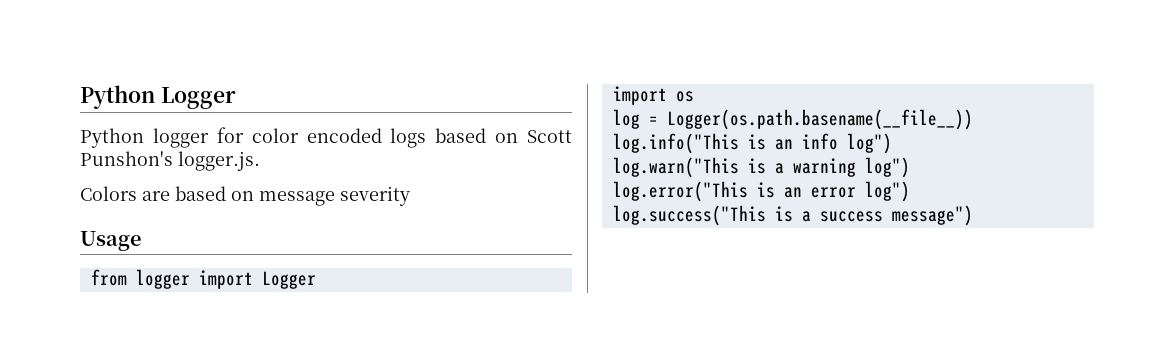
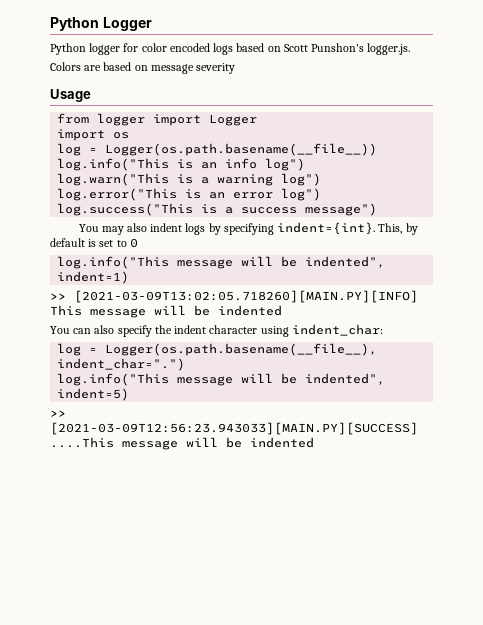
+ You may also indent logs by specifying indent={int}. This, by default is set to 0
+ log.info("This message will be indented", indent=1)
+ >> [2021-03-09T13:02:05.718260][MAIN.PY][INFO] This message will be indented
+ You can also specify the indent character using indent_char:
+ log = Logger(os.path.basename(__file__), indent_char=".")
+ log.info("This message will be indented", indent=5)
+ >> [2021-03-09T12:56:23.943033][MAIN.PY][SUCCESS] ....This message will be indented

